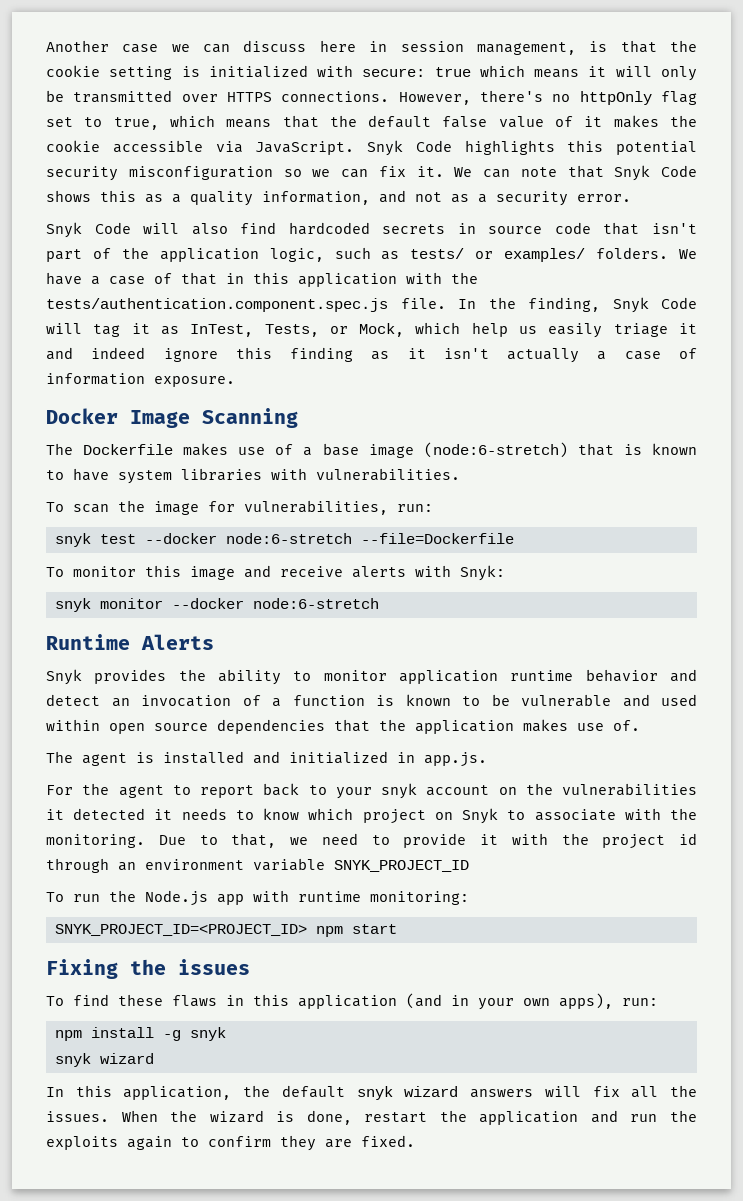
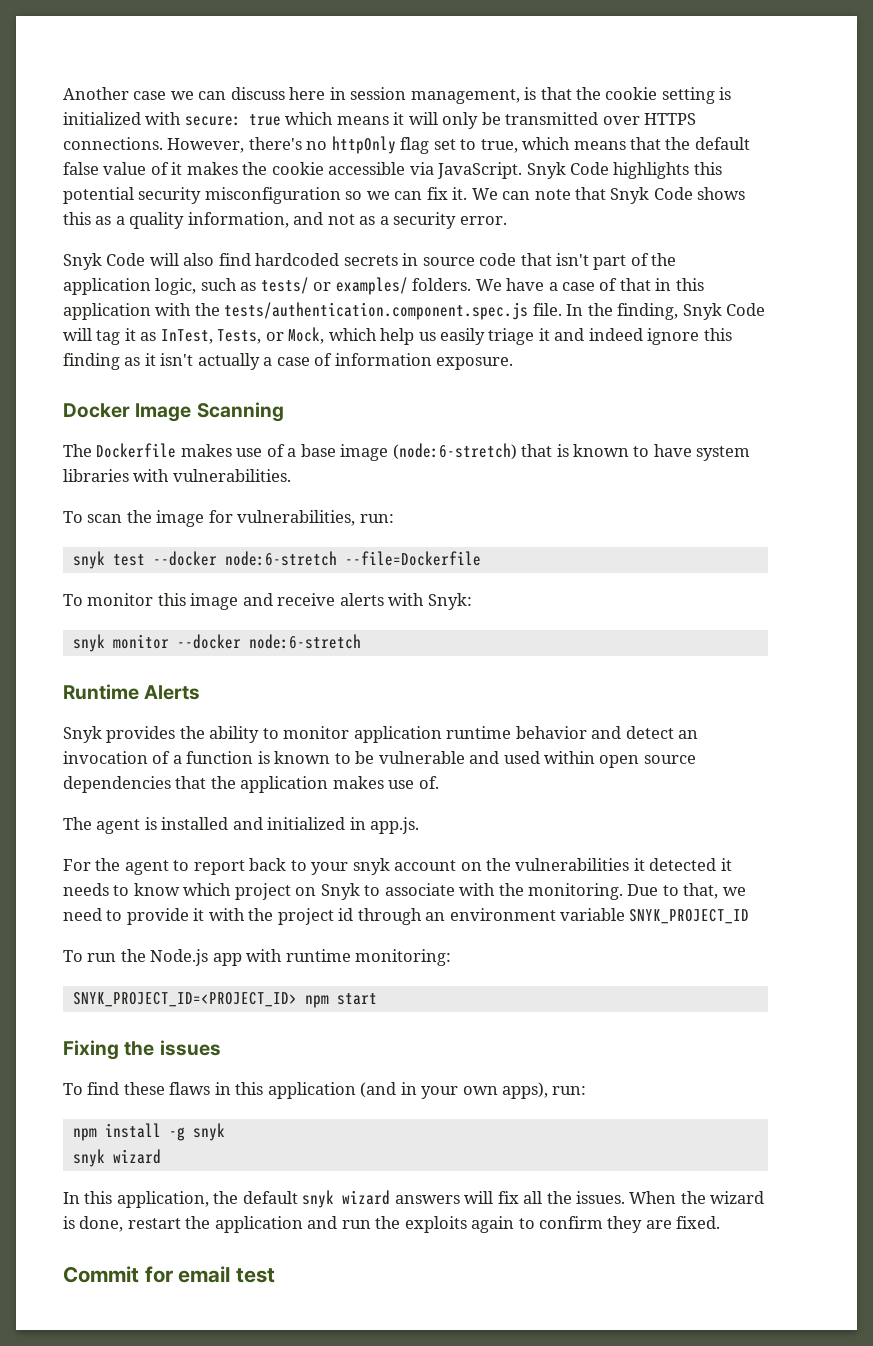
+ Commit for email test

